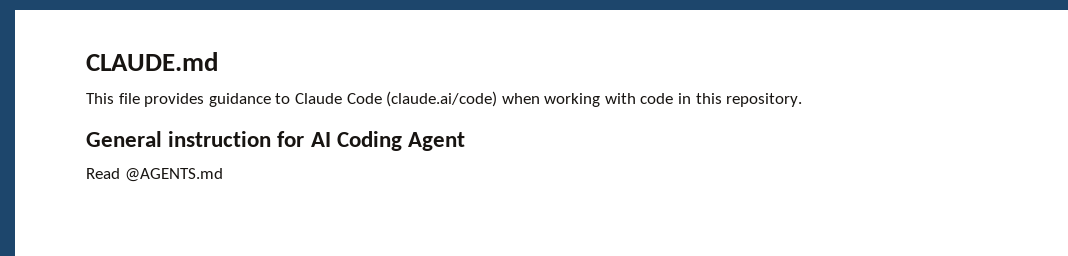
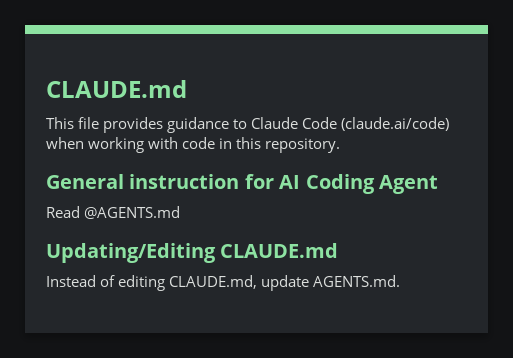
+ Updating/Editing CLAUDE.md
+ Instead of editing CLAUDE.md, update AGENTS.md.

